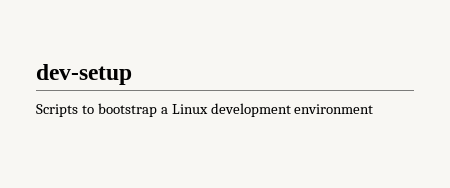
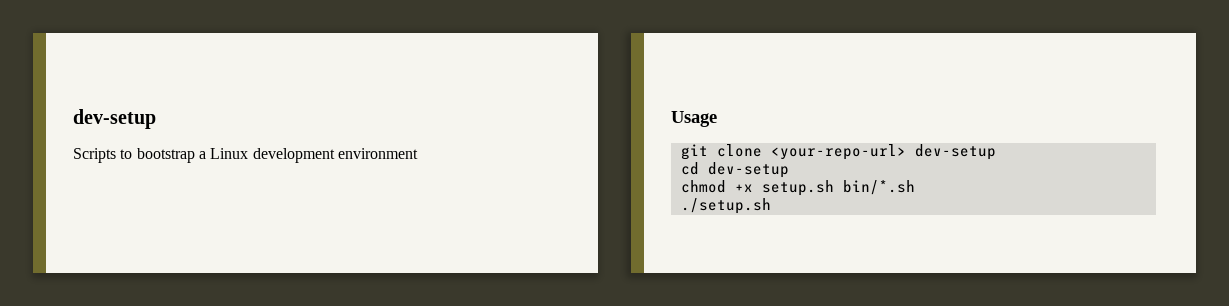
+ Usage
+ git clone <your-repo-url> dev-setup
+ cd dev-setup
+ chmod +x setup.sh bin/*.sh
+ ./setup.sh

